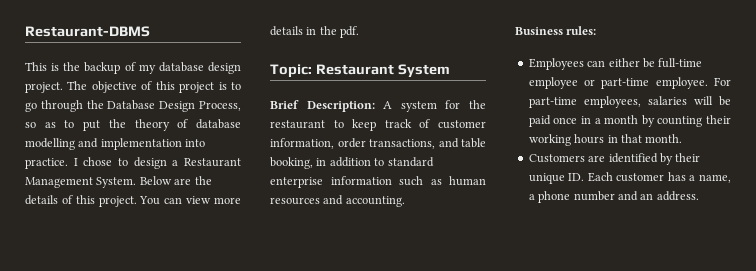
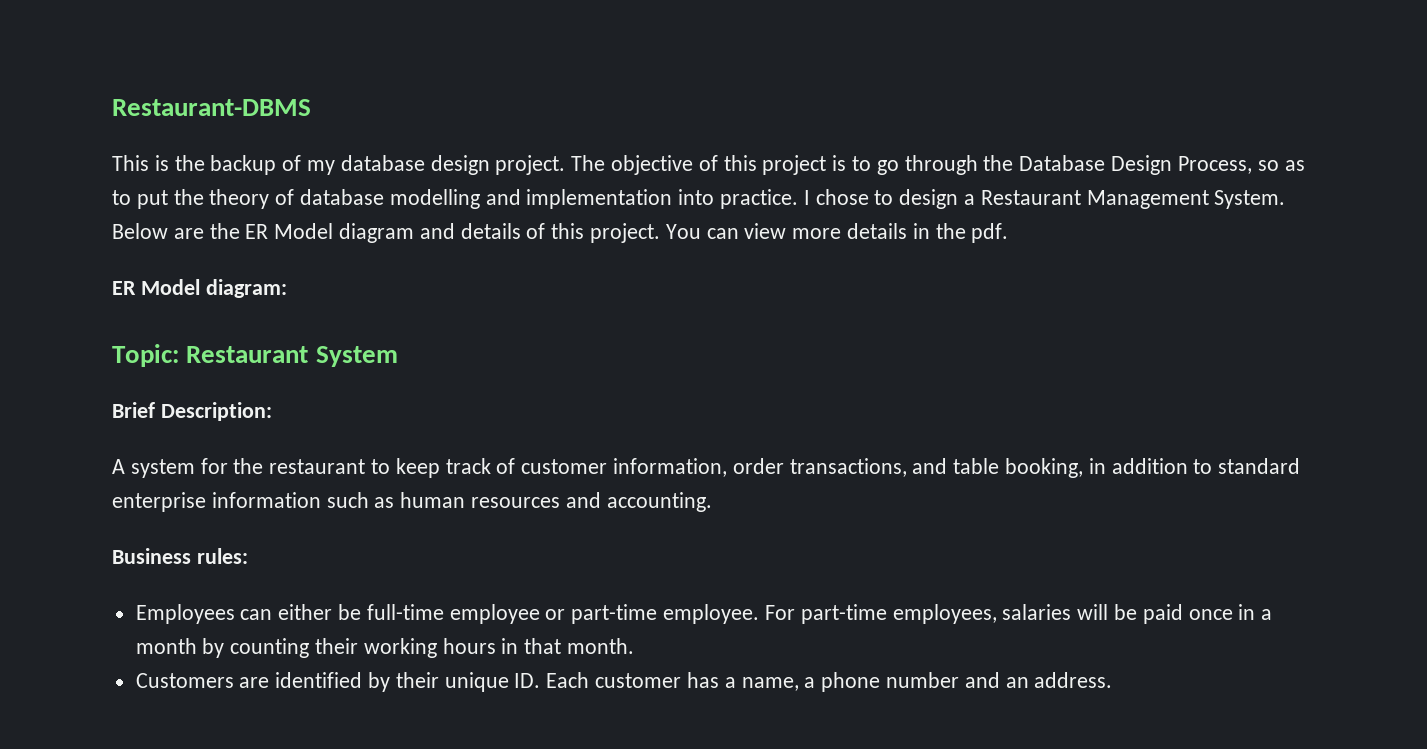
- Below are the details of this project.
+ Below are the ER Model diagram and details of this project.
+ ER Model diagram:
- Brief Description: A system for the restaurant to keep track of customer information, order transactions, and table booking, in addition to standard enterprise information such as human resources and accounting.
+ Brief Description:
+ A system for the restaurant to keep track of customer information, order transactions, and table booking, in addition to standard enterprise information such as human resources and accounting.

